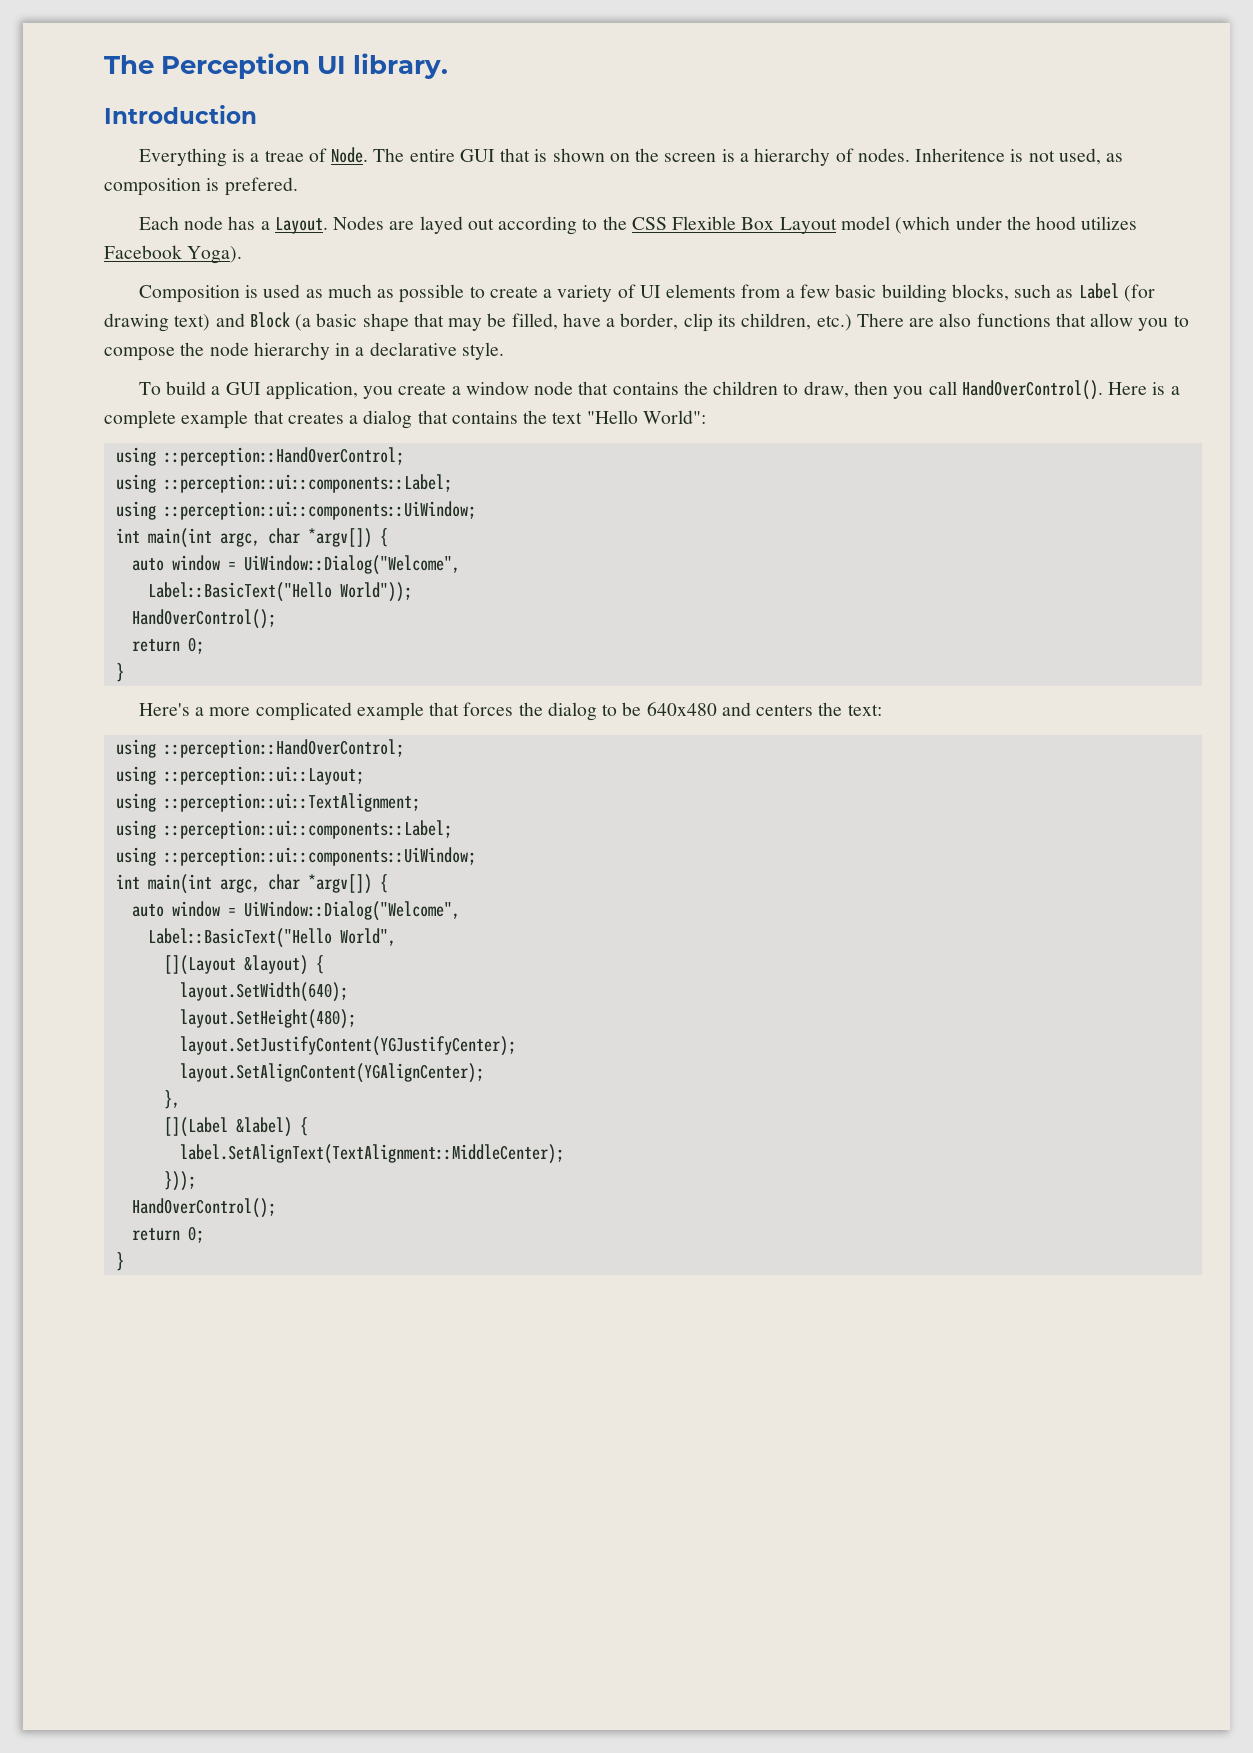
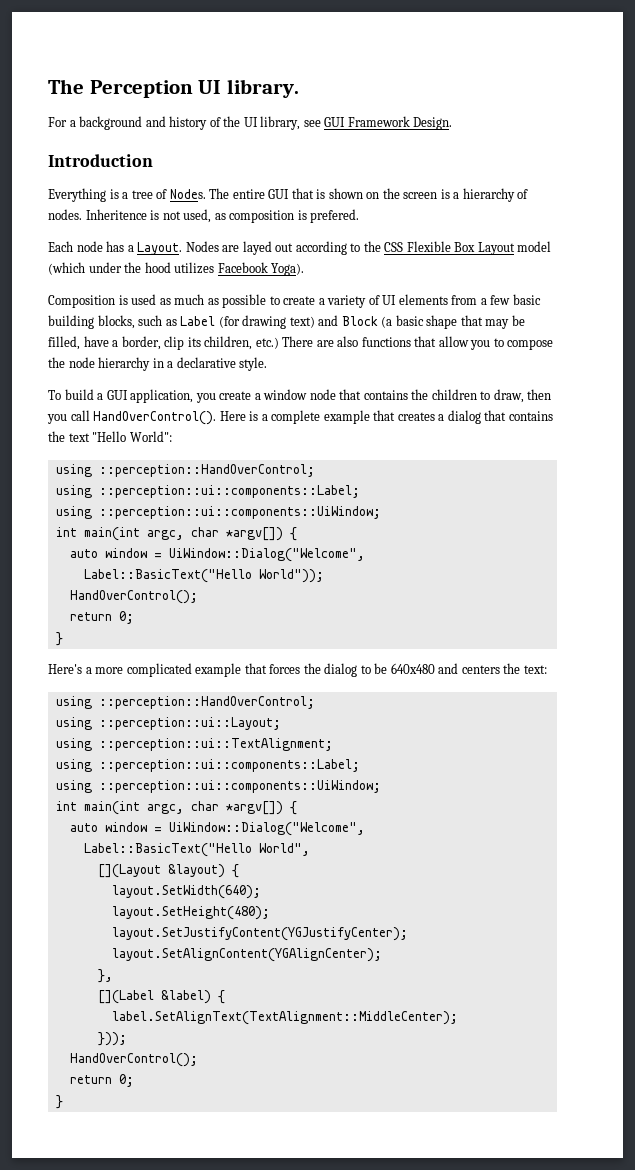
+ For a background and history of the UI library, see GUI Framework Design.
- Everything is a treae of Node.
+ Everything is a tree of Nodes.

